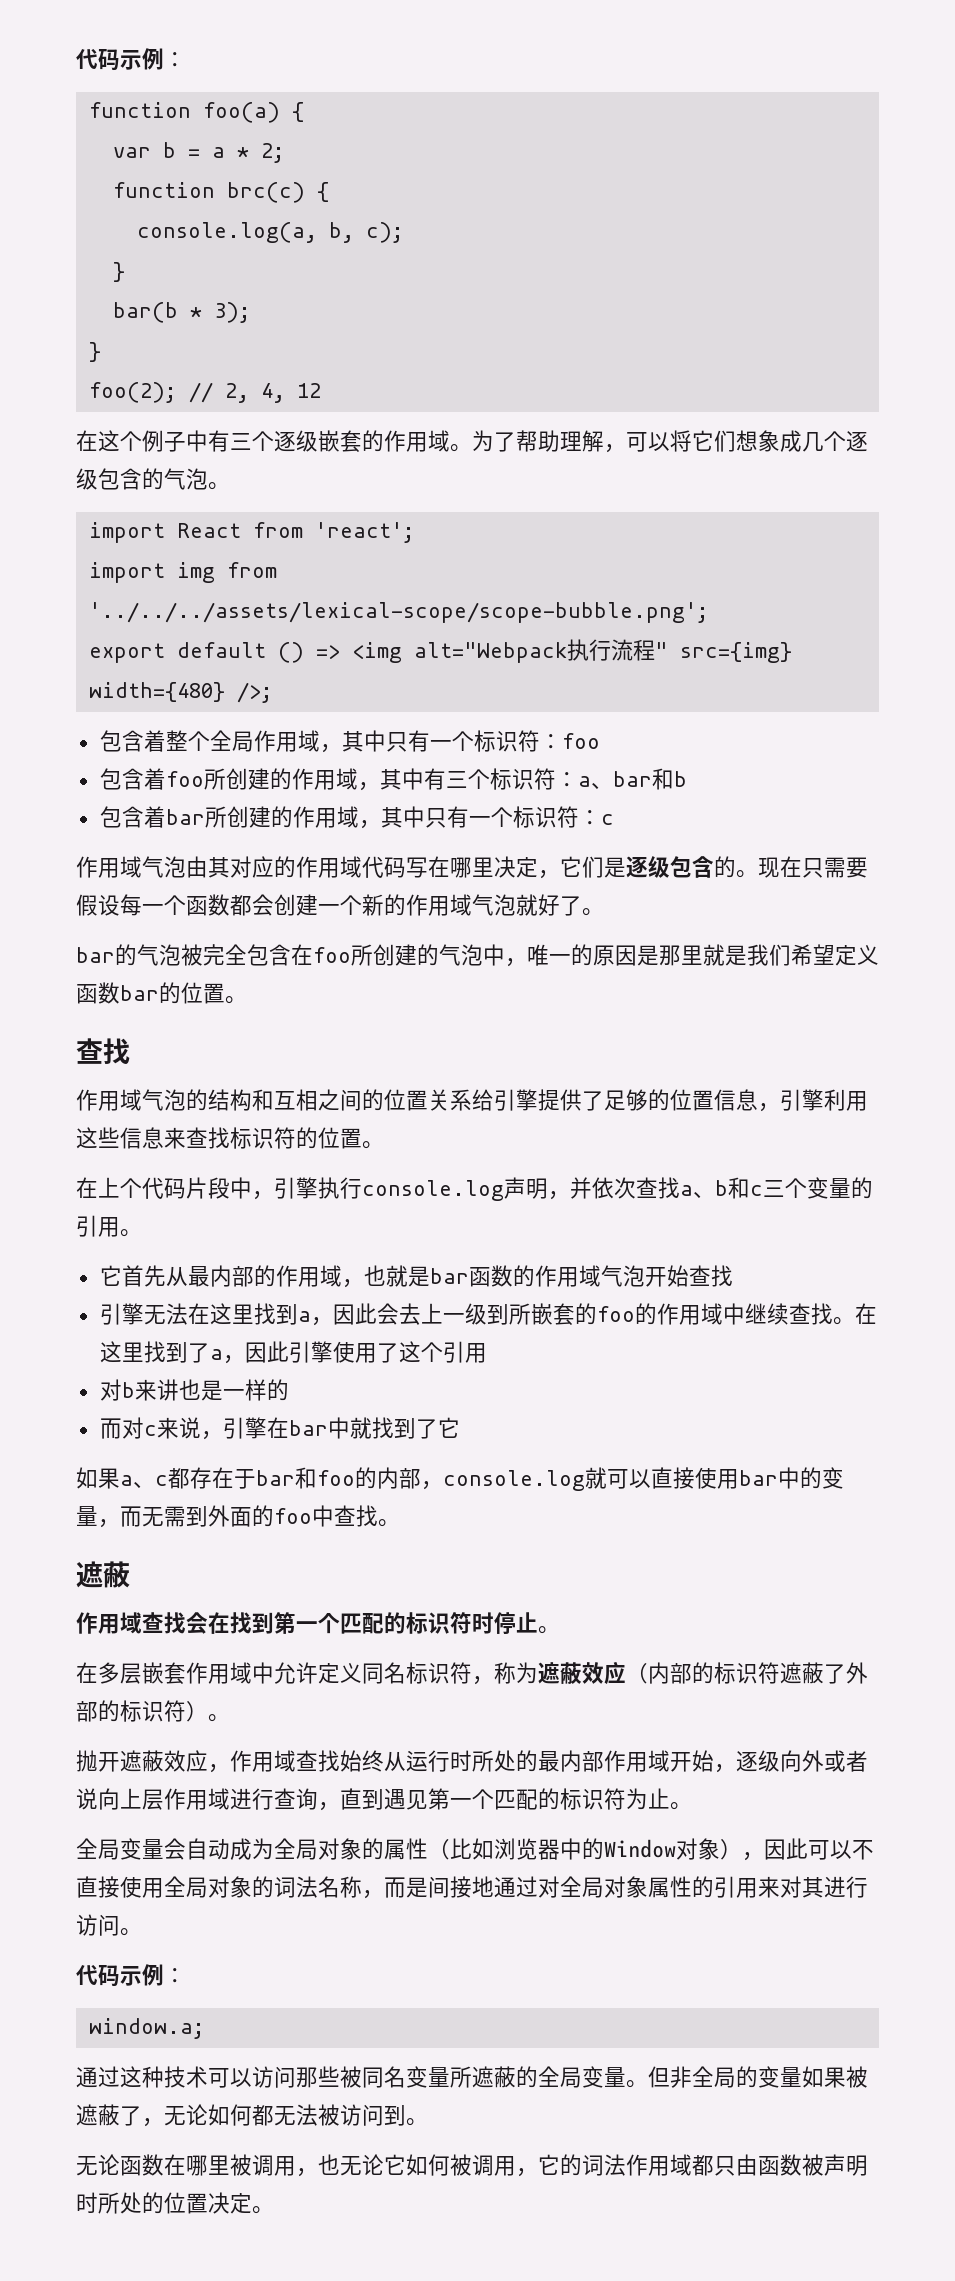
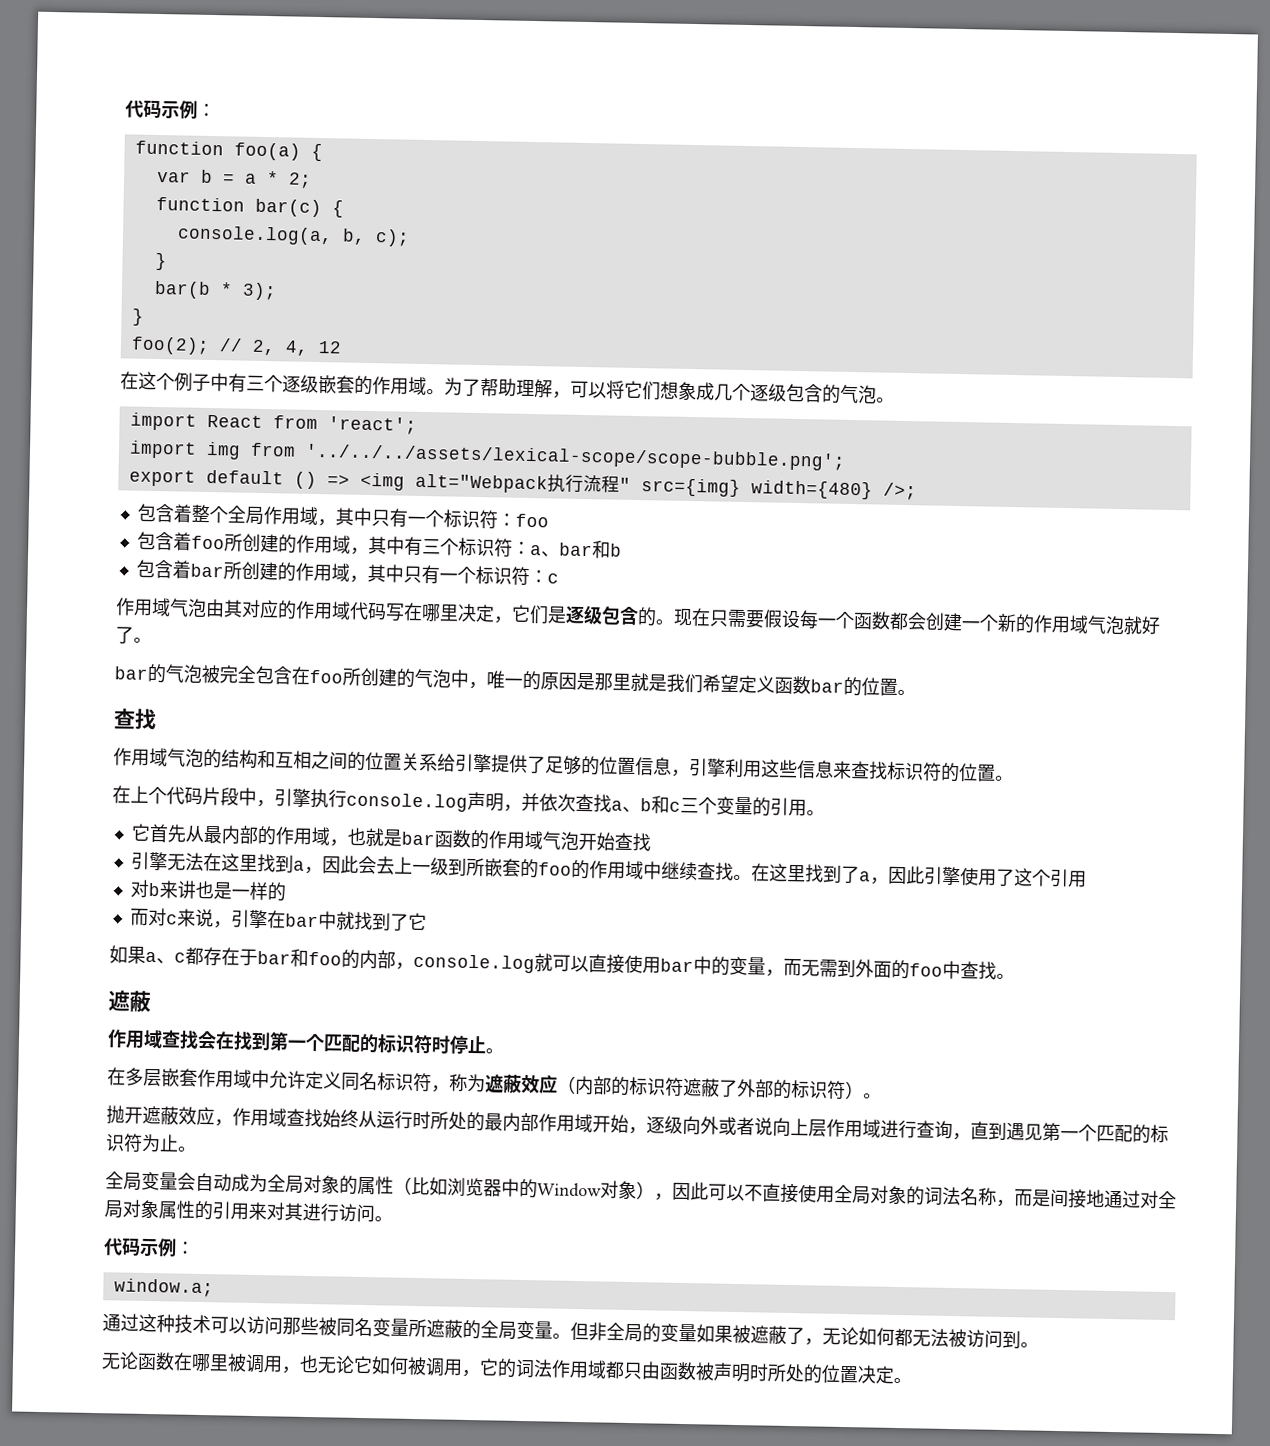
- function brc(c) {
+ function bar(c) {

